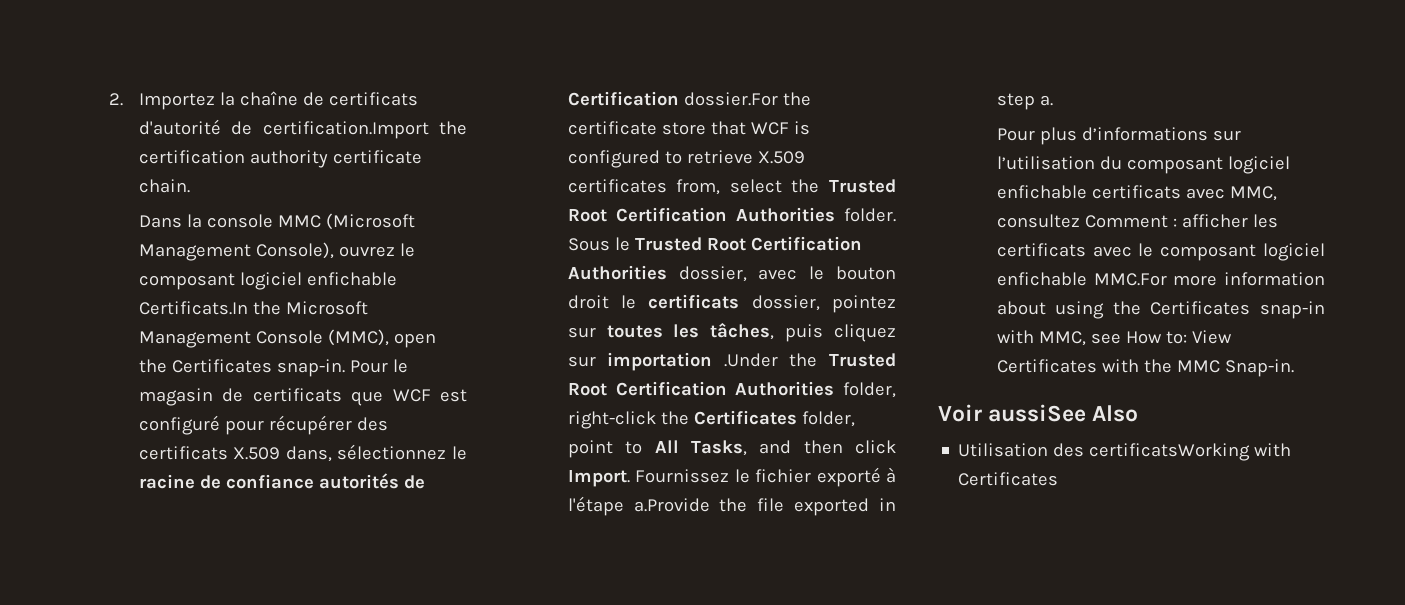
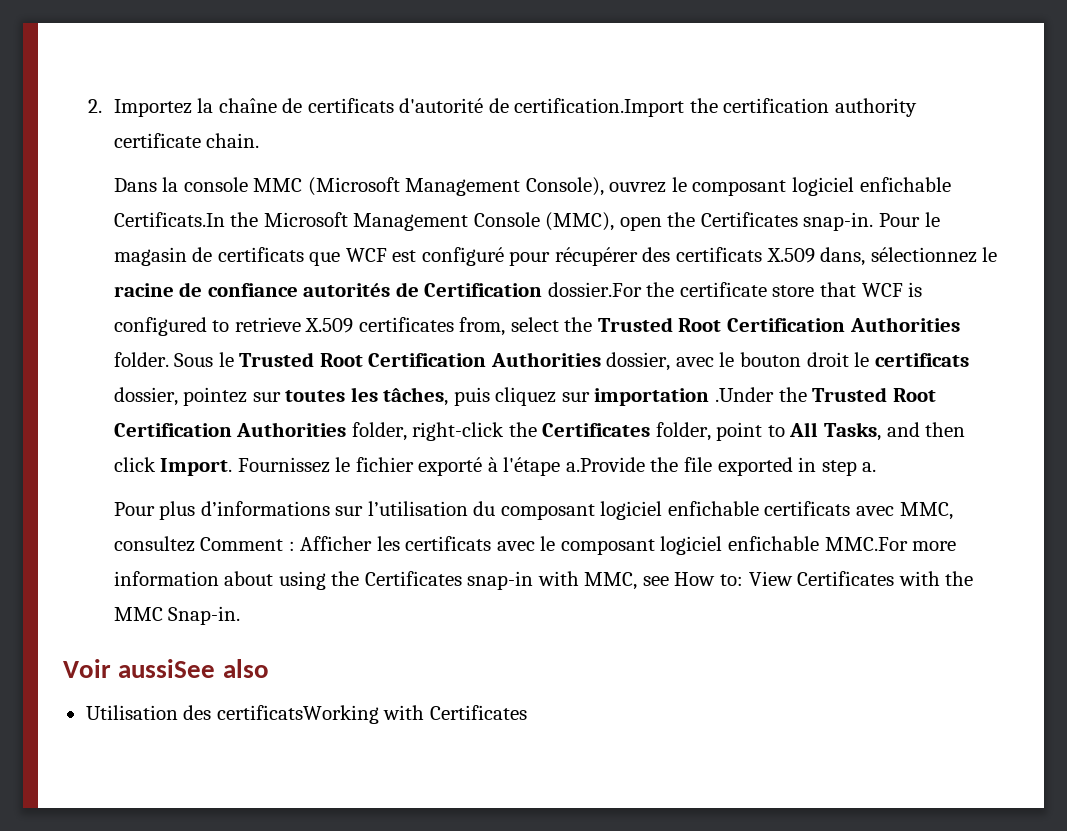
- Pour plus d’informations sur l’utilisation du composant logiciel enfichable certificats avec MMC, consultez Comment : afficher les certificats avec le composant logiciel enfichable MMC.For more information about using the Certificates snap-in with MMC, see How to: View Certificates with the MMC Snap-in.
+ Pour plus d’informations sur l’utilisation du composant logiciel enfichable certificats avec MMC, consultez Comment : Afficher les certificats avec le composant logiciel enfichable MMC.For more information about using the Certificates snap-in with MMC, see How to: View Certificates with the MMC Snap-in.
- Voir aussiSee Also
+ Voir aussiSee also

